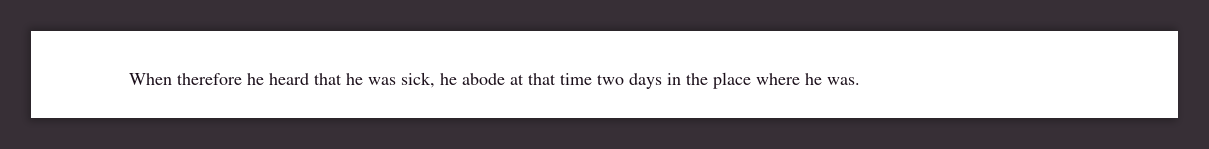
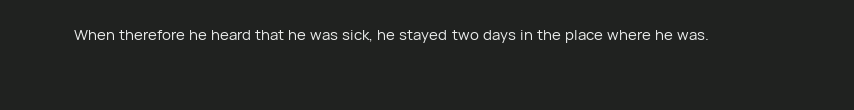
- When therefore he heard that he was sick, he abode at that time two days in the place where he was.
+ When therefore he heard that he was sick, he stayed two days in the place where he was.

